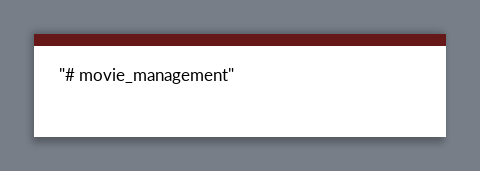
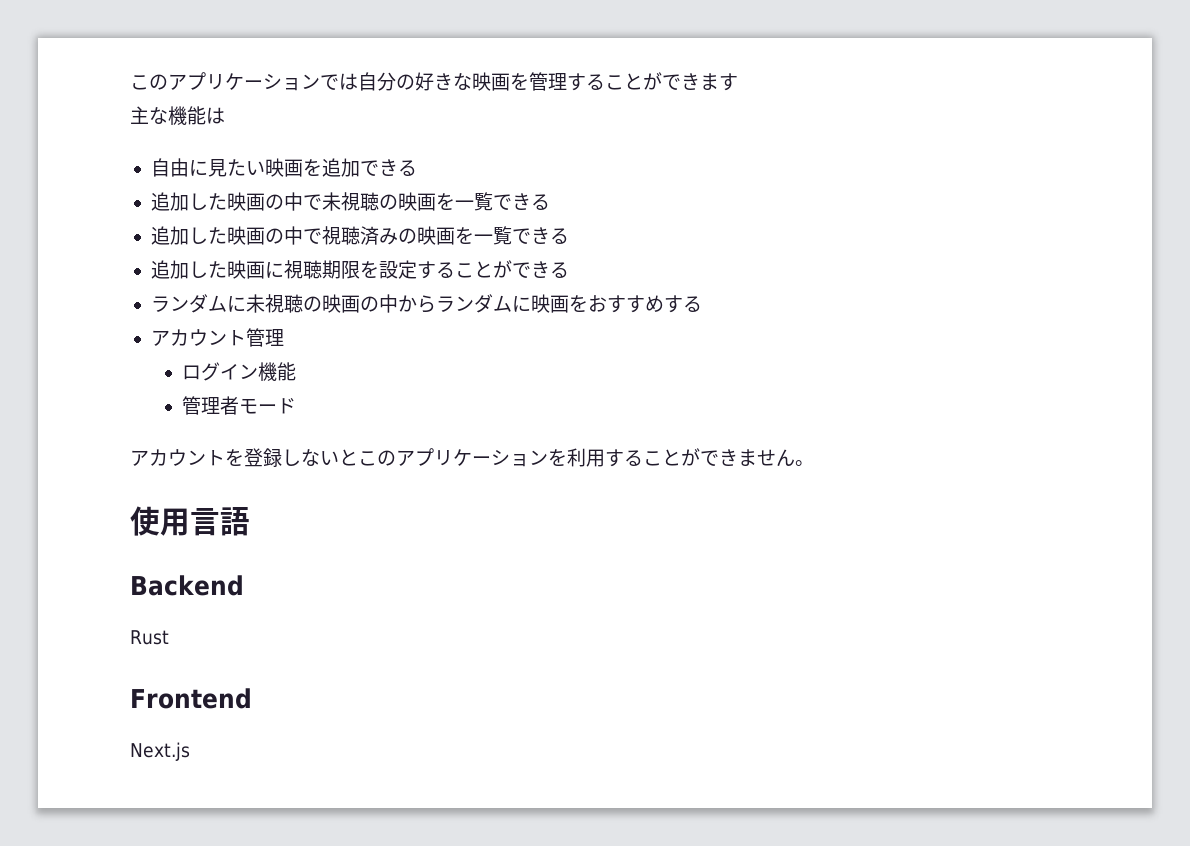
- "# movie_management"
+ このアプリケーションでは自分の好きな映画を管理することができます
+ 主な機能は
+ 自由に見たい映画を追加できる
+ 追加した映画の中で未視聴の映画を一覧できる
+ 追加した映画の中で視聴済みの映画を一覧できる
+ 追加した映画に視聴期限を設定することができる
+ ランダムに未視聴の映画の中からランダムに映画をおすすめする
+ アカウント管理
+ ログイン機能
+ 管理者モード
+ アカウントを登録しないとこのアプリケーションを利用することができません。
+ 使用言語
+ Backend
+ Rust
+ Frontend
+ Next.js

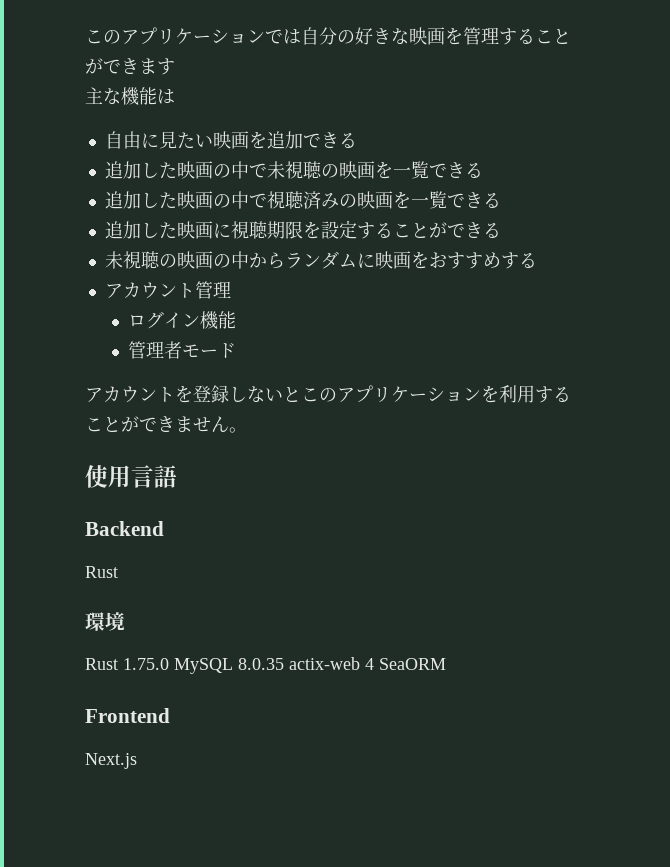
- ランダムに未視聴の映画の中からランダムに映画をおすすめする
+ 未視聴の映画の中からランダムに映画をおすすめする
+ 環境
+ Rust 1.75.0 MySQL 8.0.35 actix-web 4 SeaORM

